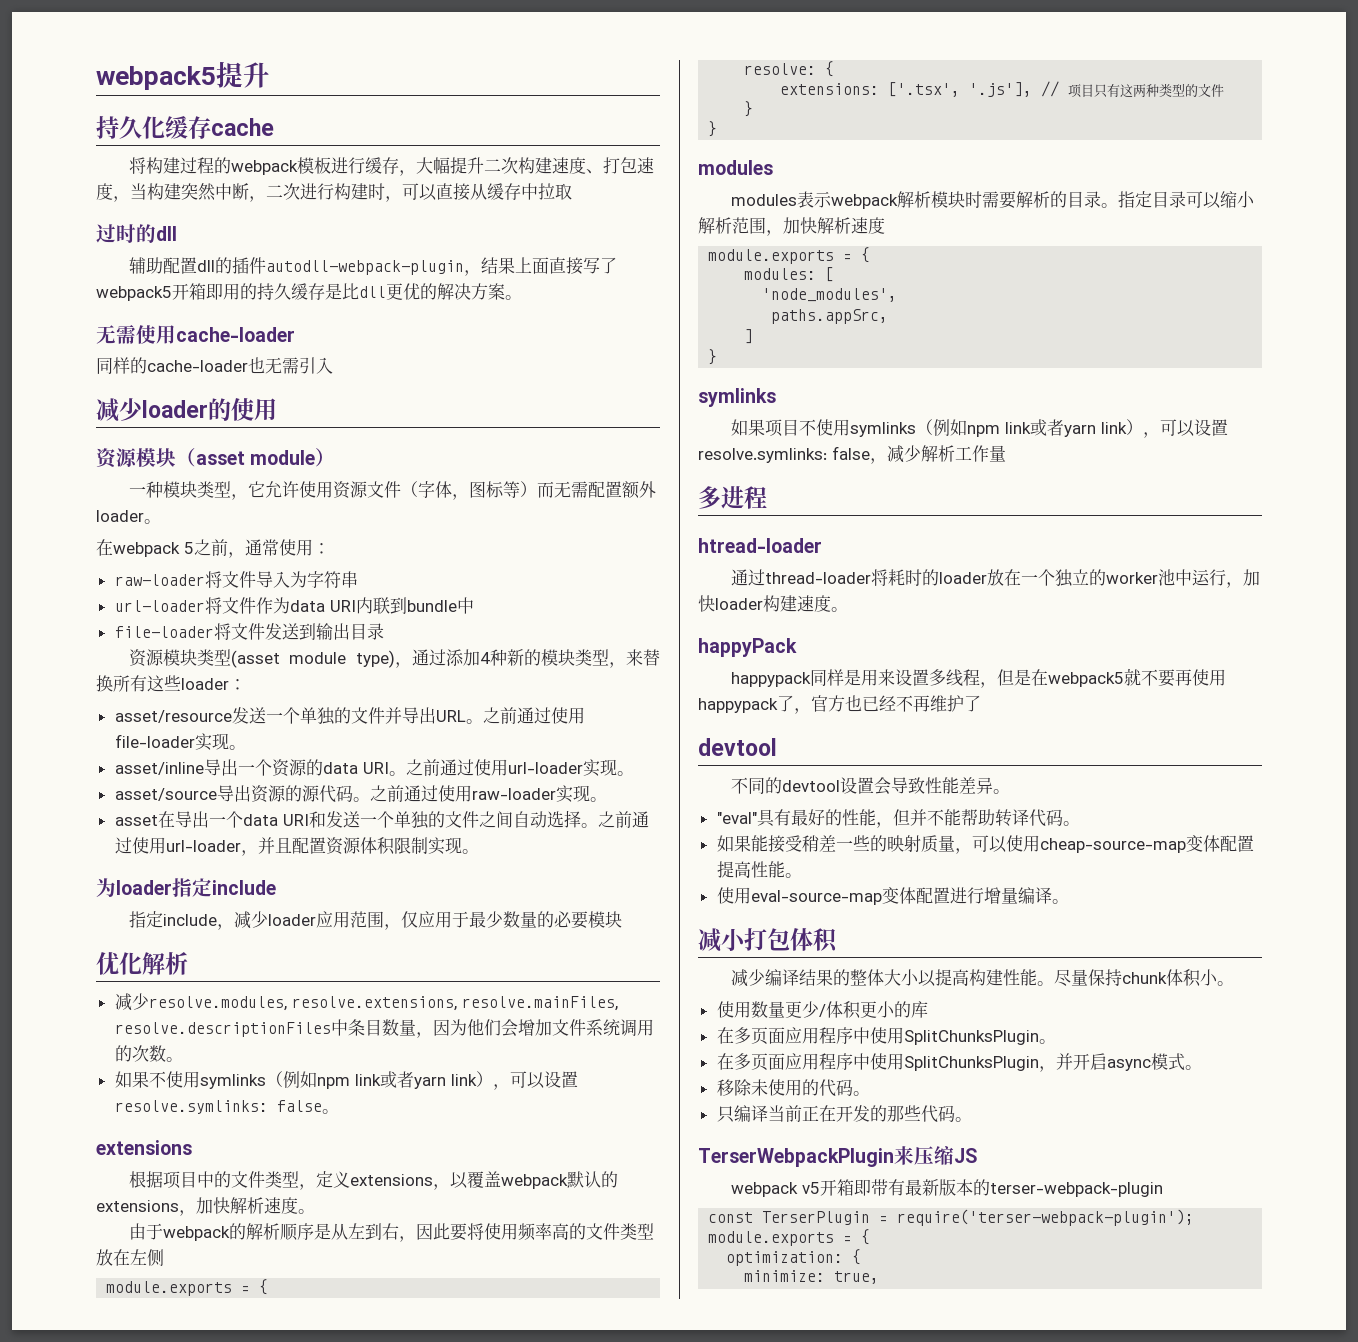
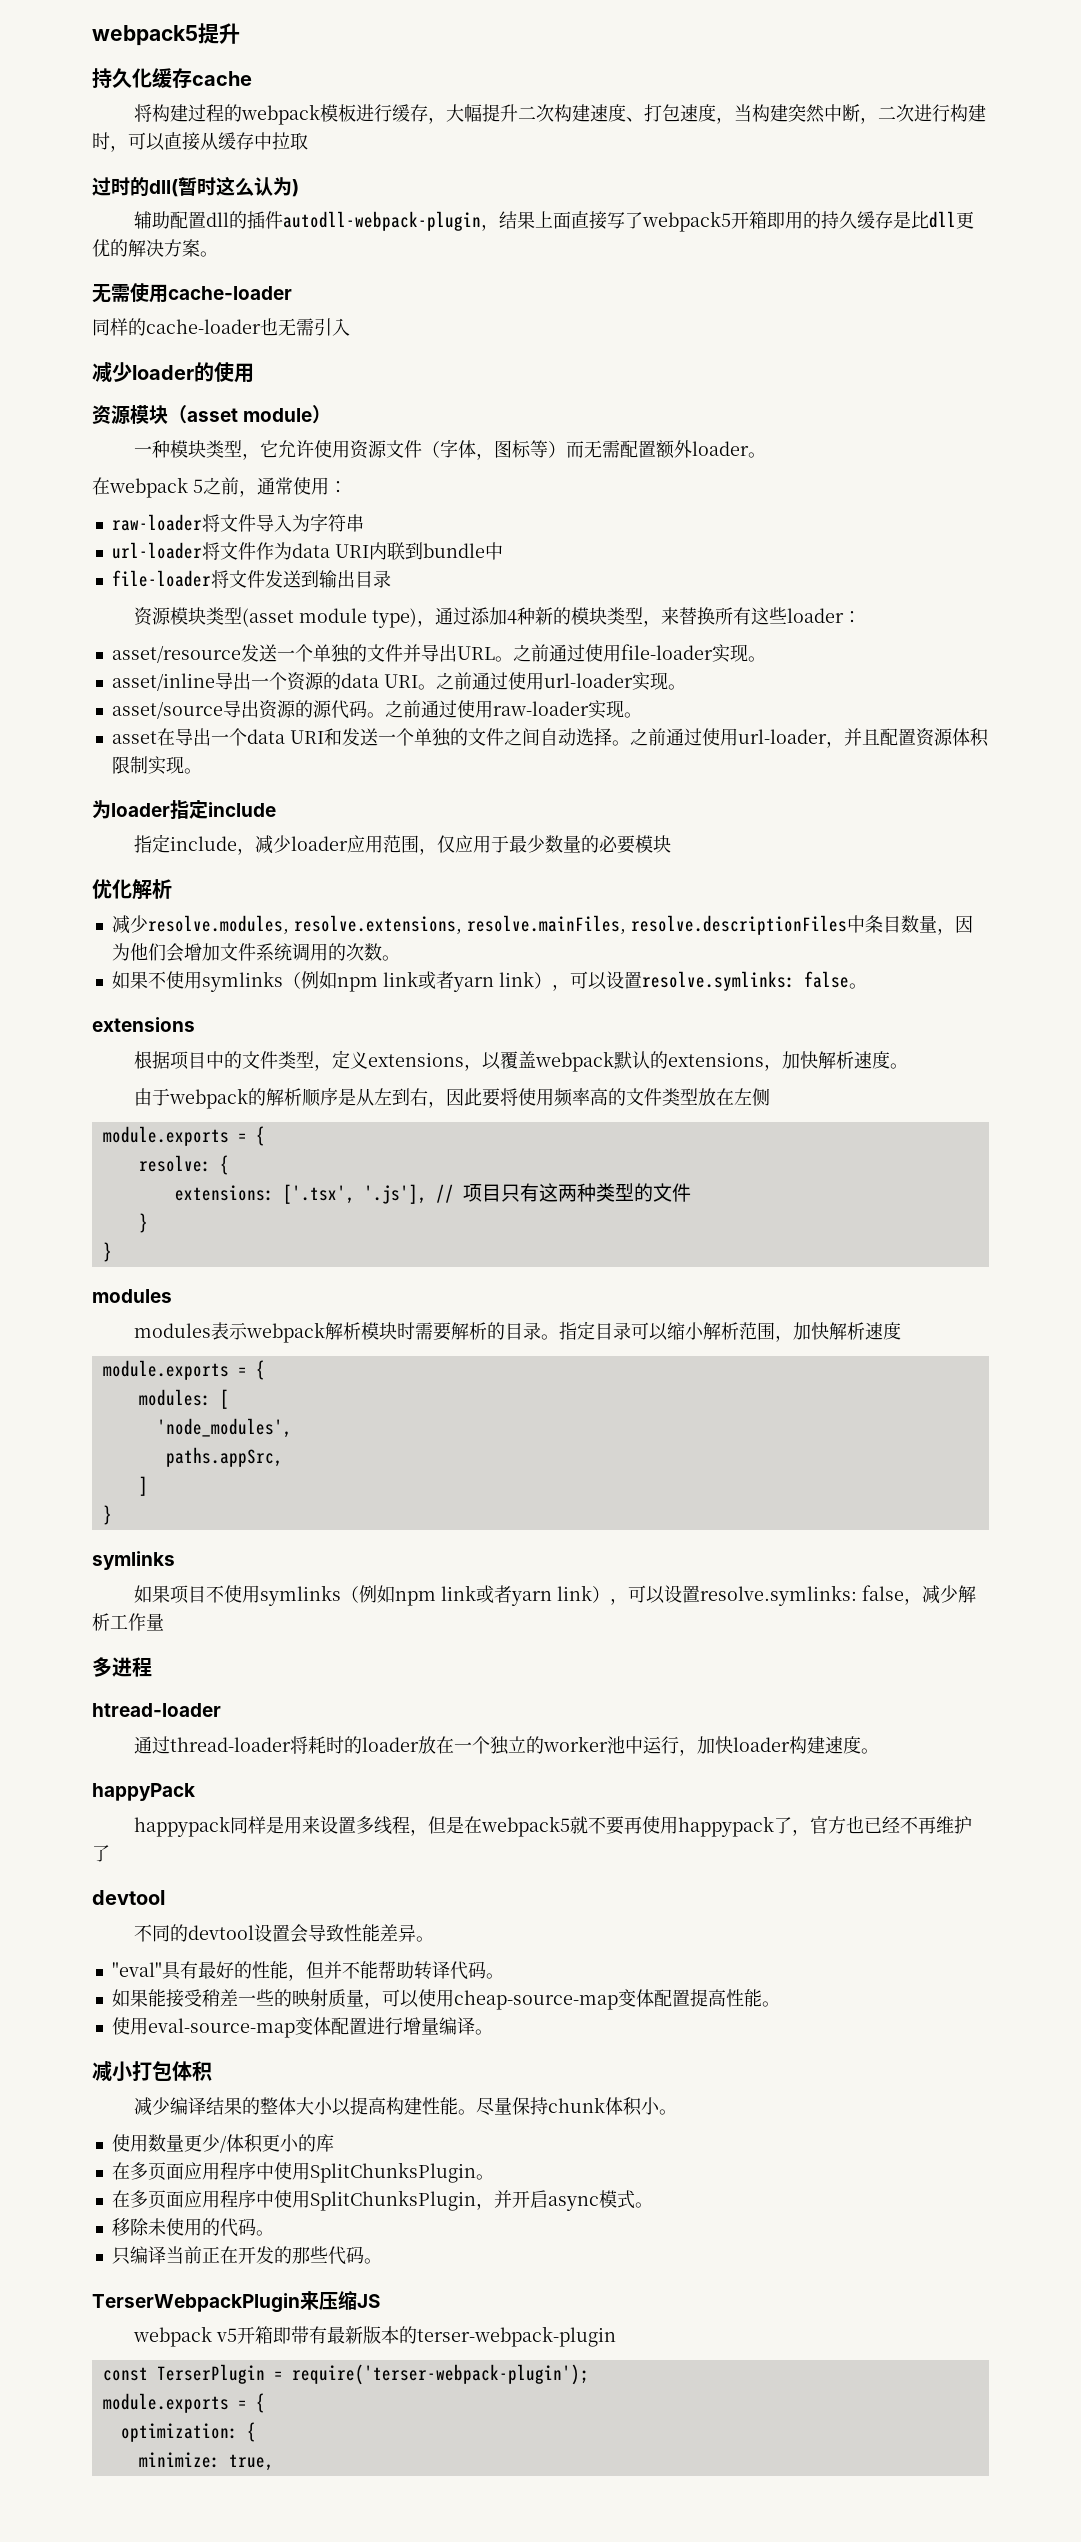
- 过时的dll
+ 过时的dll(暂时这么认为)

